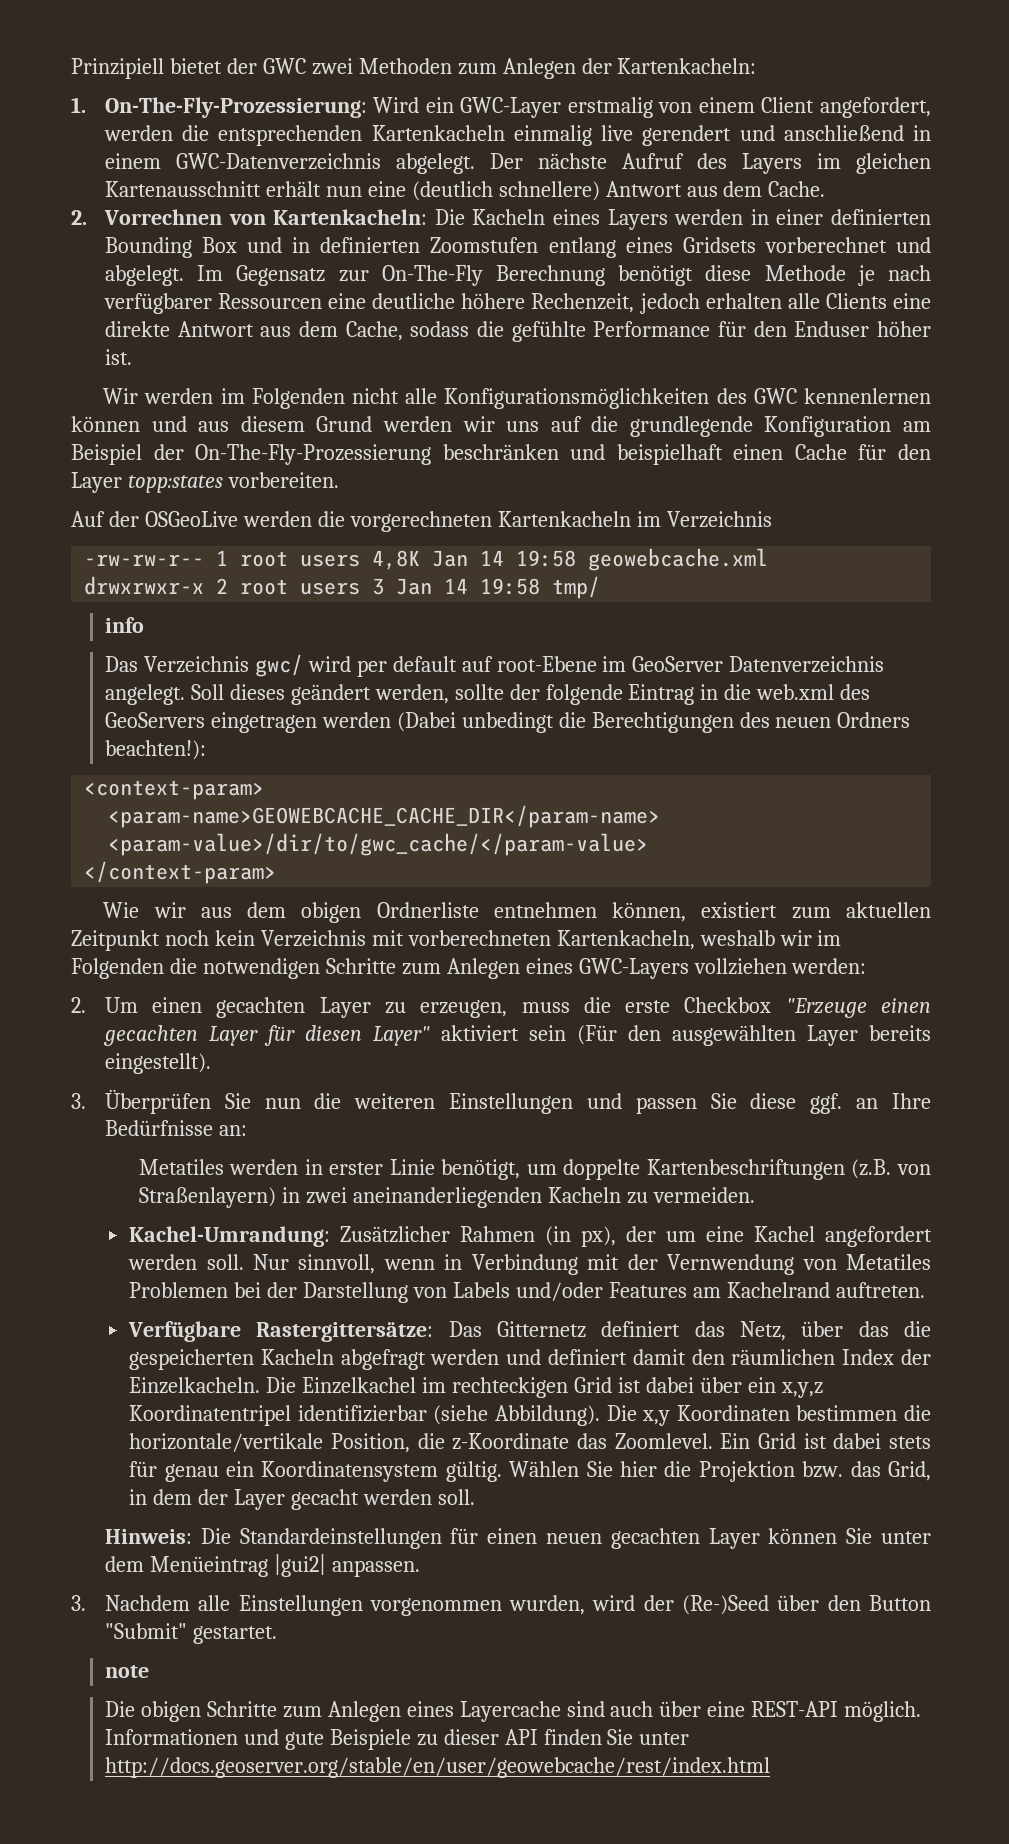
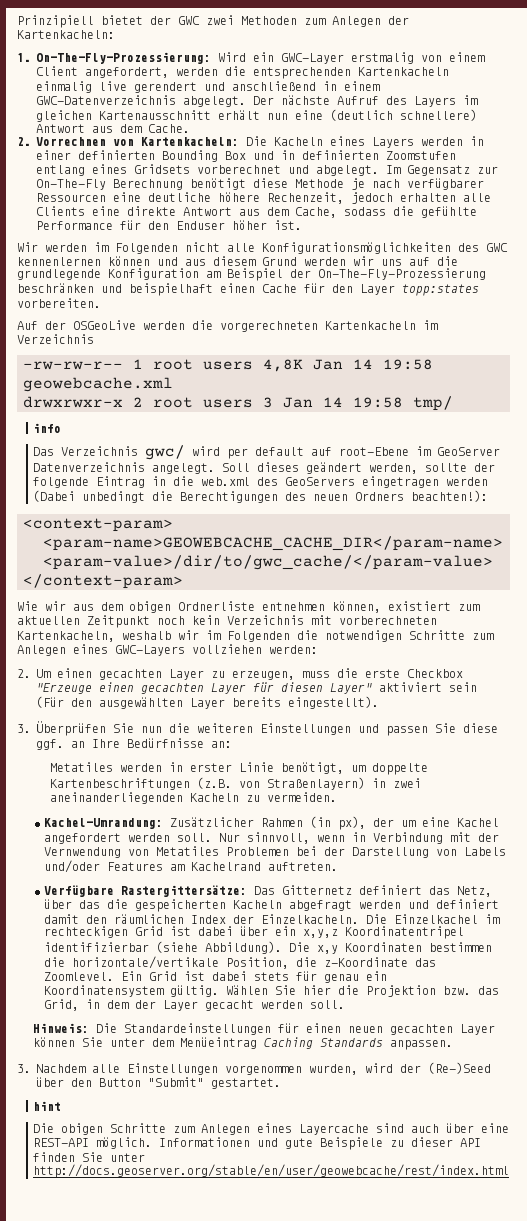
- Hinweis: Die Standardeinstellungen für einen neuen gecachten Layer können Sie unter dem Menüeintrag |gui2| anpassen.
+ Hinweis: Die Standardeinstellungen für einen neuen gecachten Layer können Sie unter dem Menüeintrag Caching Standards anpassen.
- note
+ hint

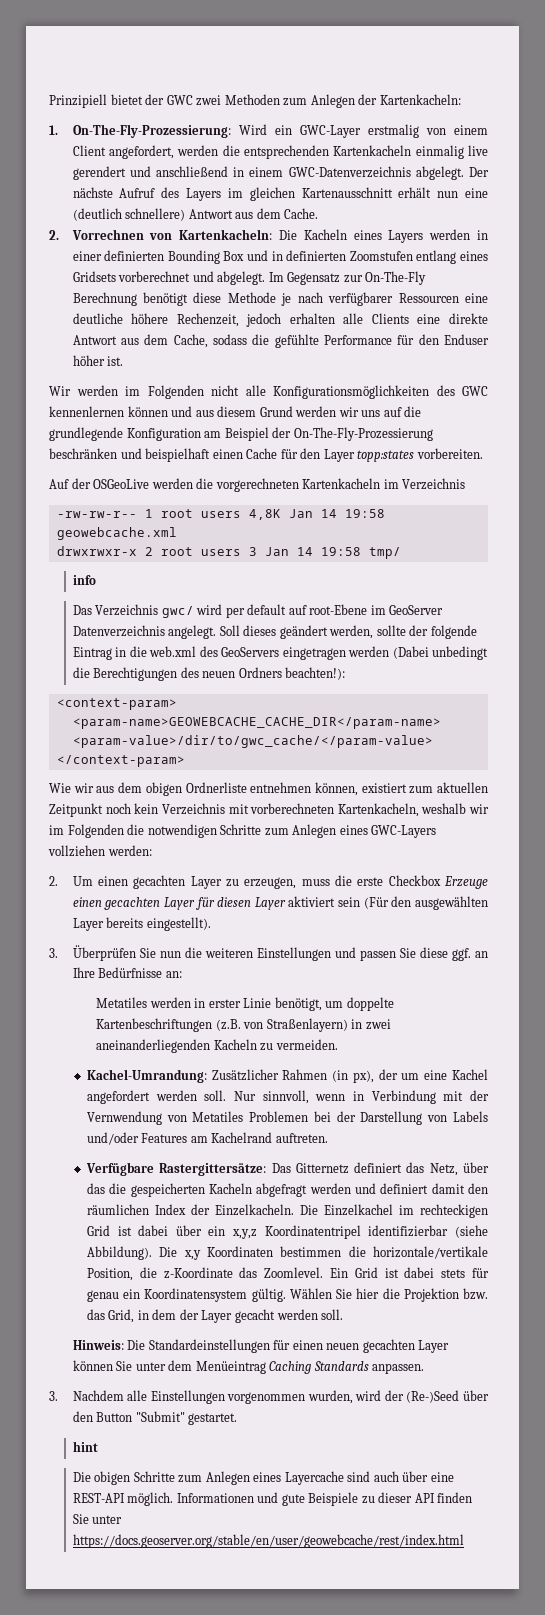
- 2. Um einen gecachten Layer zu erzeugen, muss die erste Checkbox "Erzeuge einen gecachten Layer für diesen Layer" aktiviert sein (Für den ausgewählten Layer bereits eingestellt).
+ 2. Um einen gecachten Layer zu erzeugen, muss die erste Checkbox Erzeuge einen gecachten Layer für diesen Layer aktiviert sein (Für den ausgewählten Layer bereits eingestellt).
- Informationen und gute Beispiele zu dieser API finden Sie unter http://docs.geoserver.org/stable/en/user/geowebcache/rest/index.html
+ Informationen und gute Beispiele zu dieser API finden Sie unter https://docs.geoserver.org/stable/en/user/geowebcache/rest/index.html

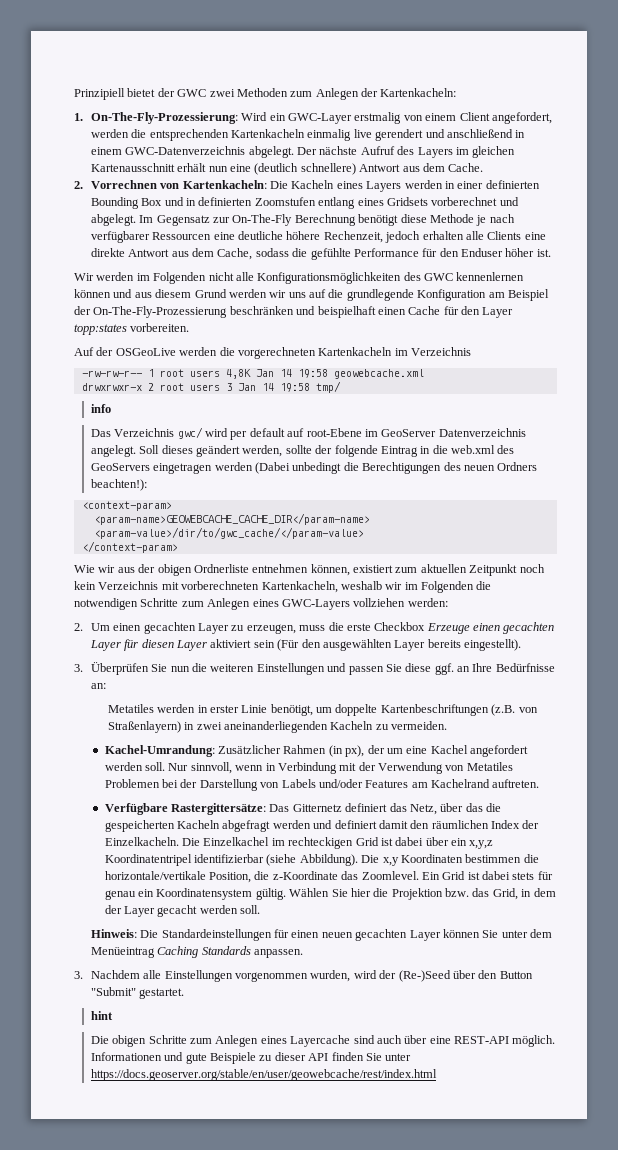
- Wie wir aus dem obigen Ordnerliste entnehmen können, existiert zum aktuellen Zeitpunkt noch kein Verzeichnis mit vorberechneten Kartenkacheln, weshalb wir im Folgenden die notwendigen Schritte zum Anlegen eines GWC-Layers vollziehen werden:
+ Wie wir aus der obigen Ordnerliste entnehmen können, existiert zum aktuellen Zeitpunkt noch kein Verzeichnis mit vorberechneten Kartenkacheln, weshalb wir im Folgenden die notwendigen Schritte zum Anlegen eines GWC-Layers vollziehen werden:
- Nur sinnvoll, wenn in Verbindung mit der Vernwendung von Metatiles Problemen bei der Darstellung von Labels und/oder Features am Kachelrand auftreten.
+ Nur sinnvoll, wenn in Verbindung mit der Verwendung von Metatiles Problemen bei der Darstellung von Labels und/oder Features am Kachelrand auftreten.

